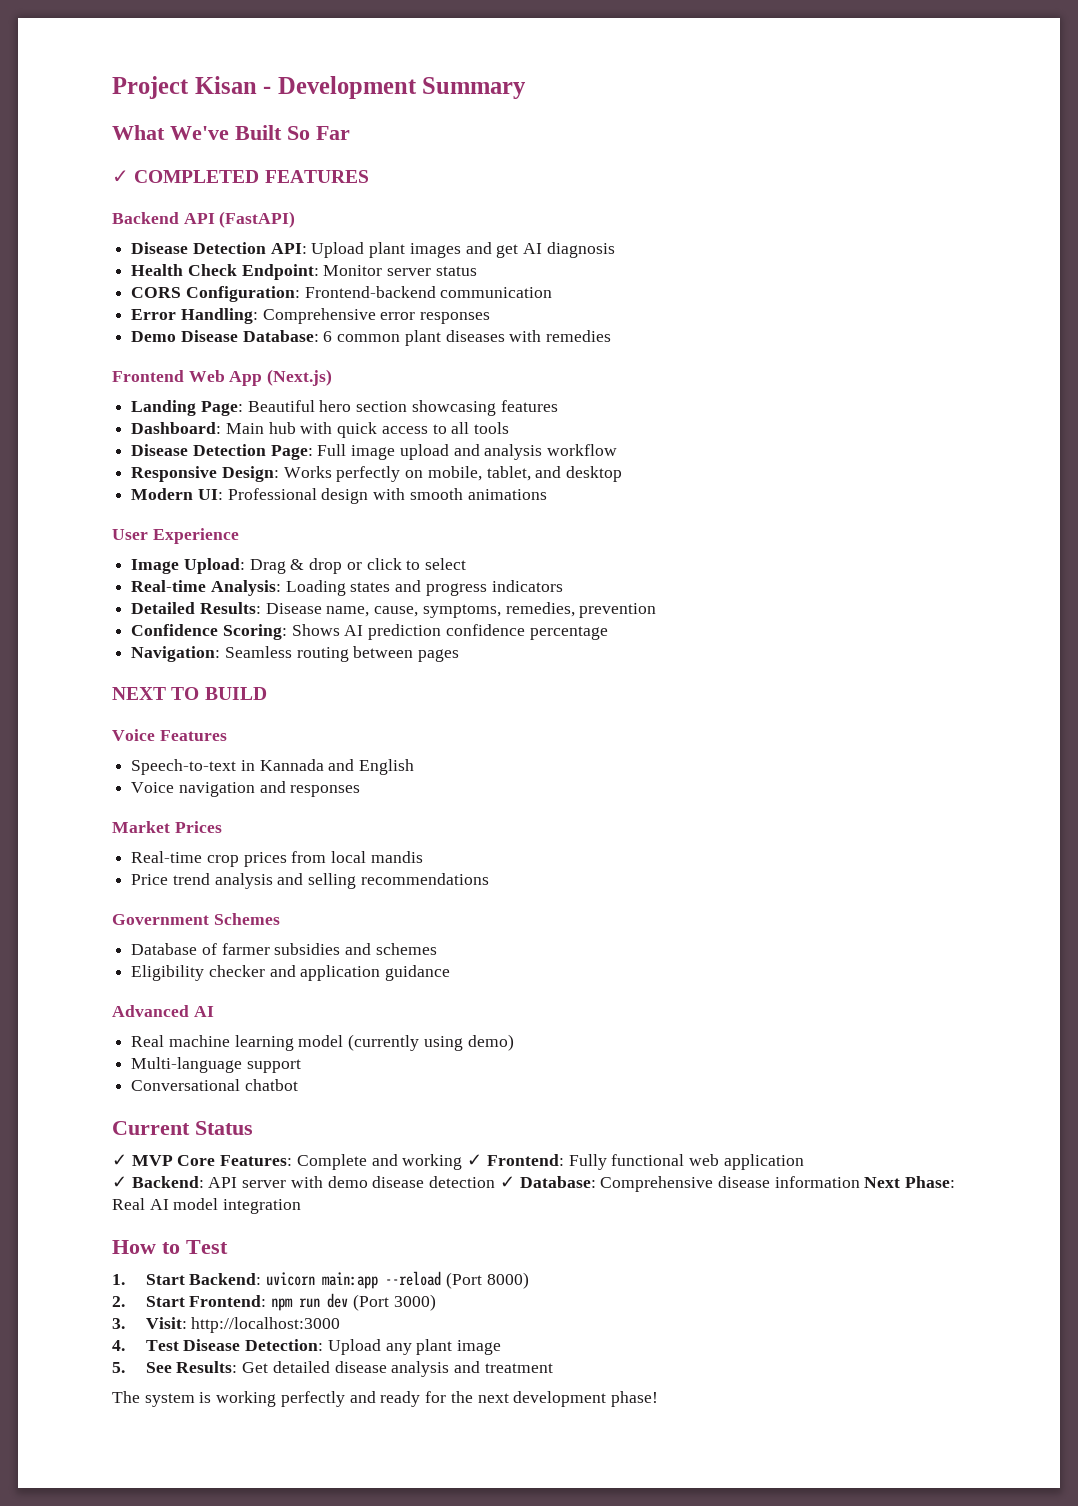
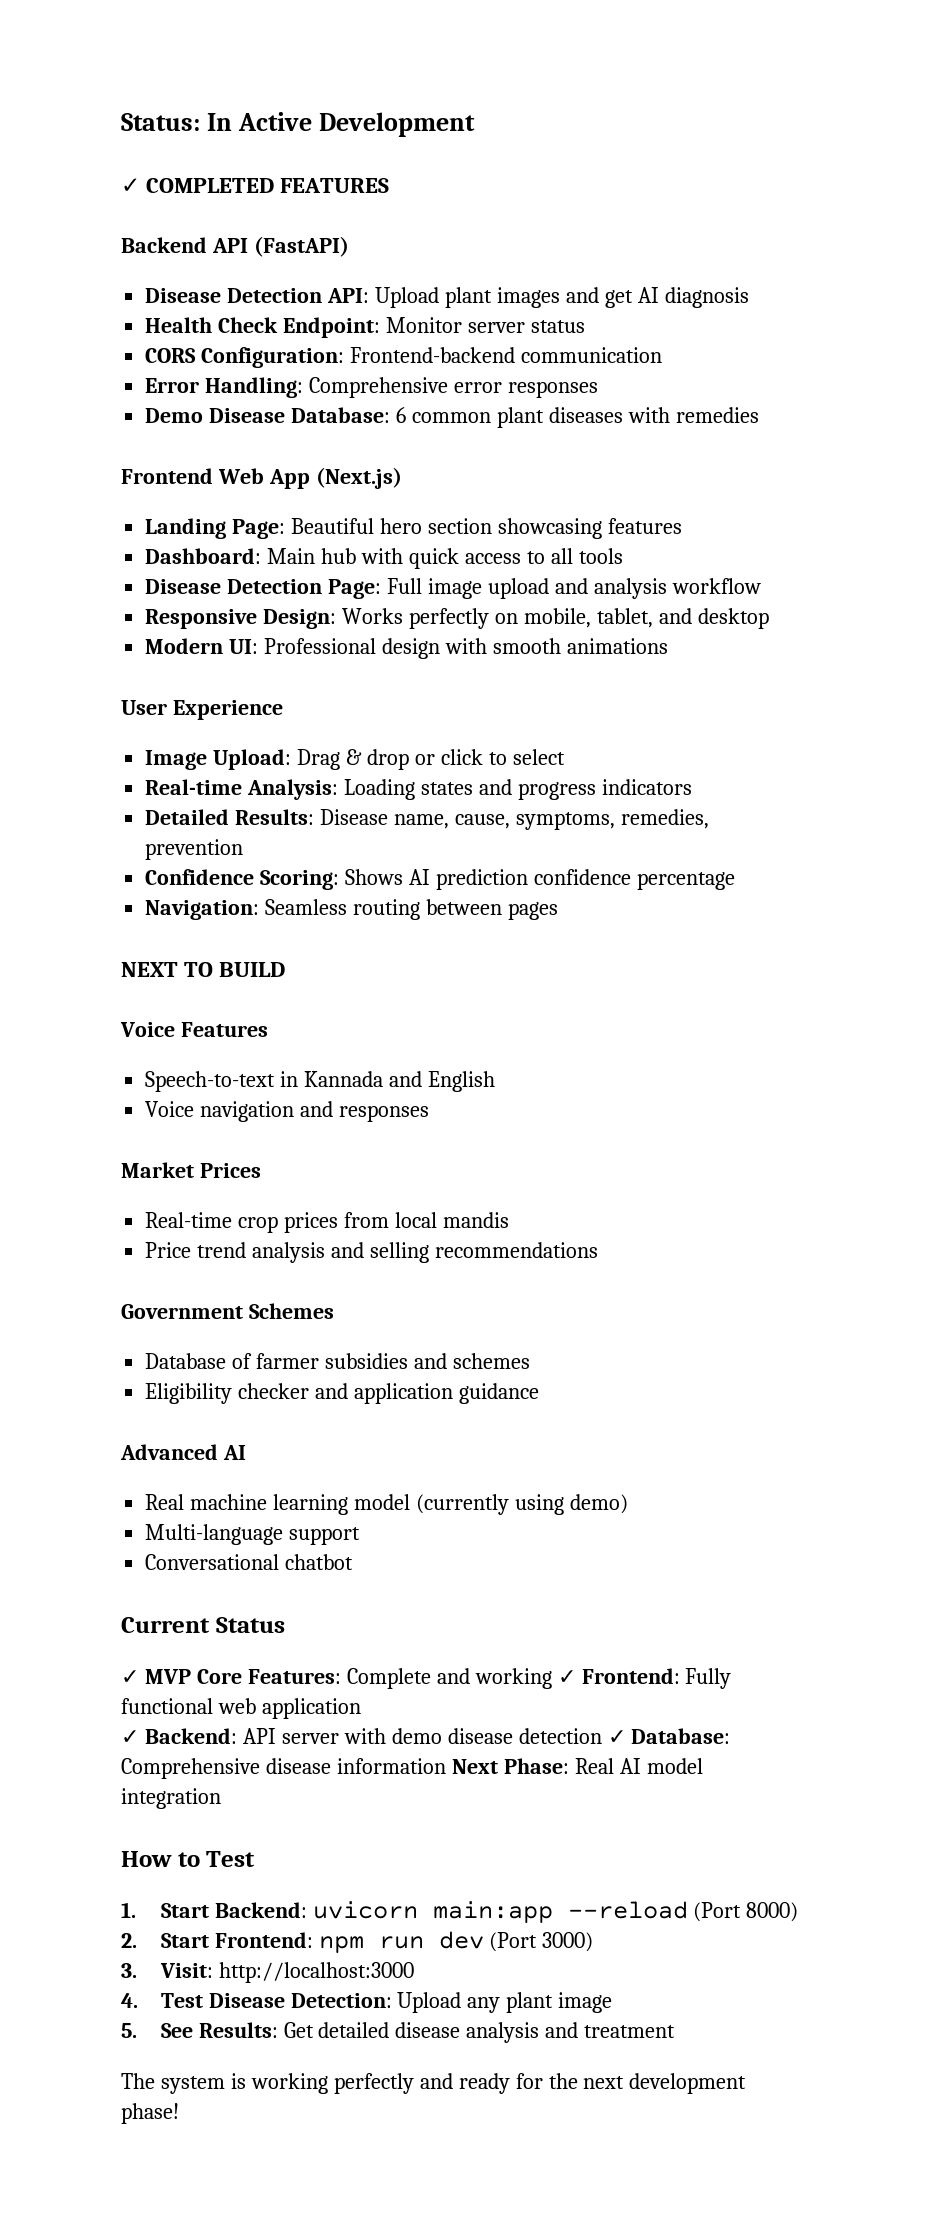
- Project Kisan - Development Summary
- What We've Built So Far
+ Status: In Active Development

